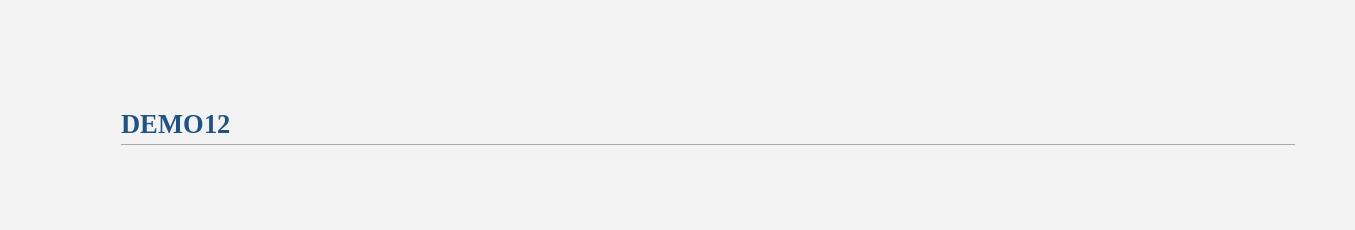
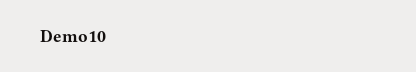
- DEMO12
+ Demo10

